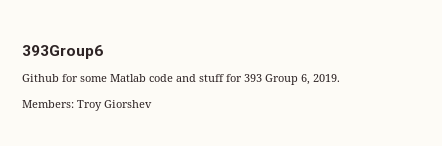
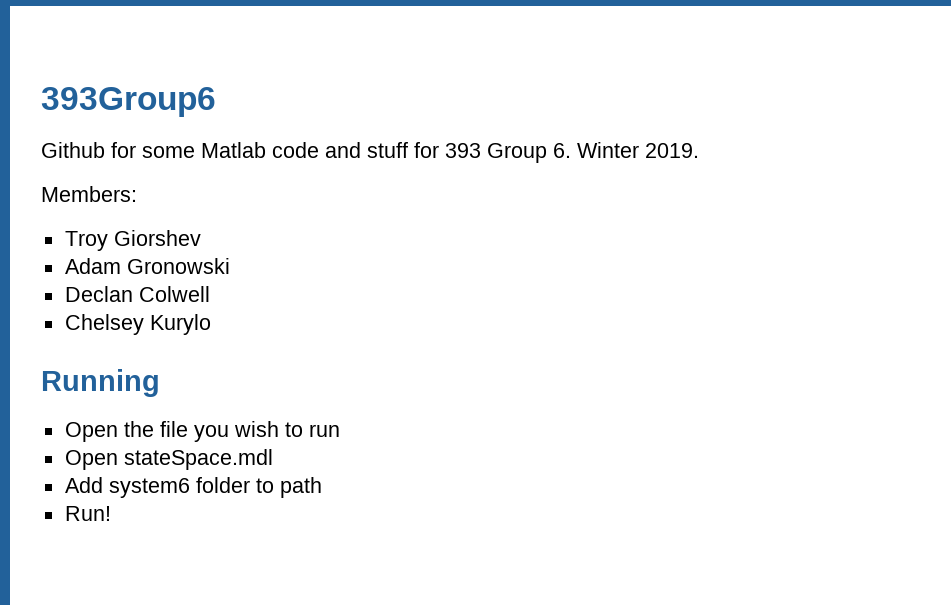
- Github for some Matlab code and stuff for 393 Group 6, 2019.
+ Github for some Matlab code and stuff for 393 Group 6. Winter 2019.
- Members: Troy Giorshev
+ Members:
+ Troy Giorshev
+ Adam Gronowski
+ Declan Colwell
+ Chelsey Kurylo
+ Running
+ Open the file you wish to run
+ Open stateSpace.mdl
+ Add system6 folder to path
+ Run!

